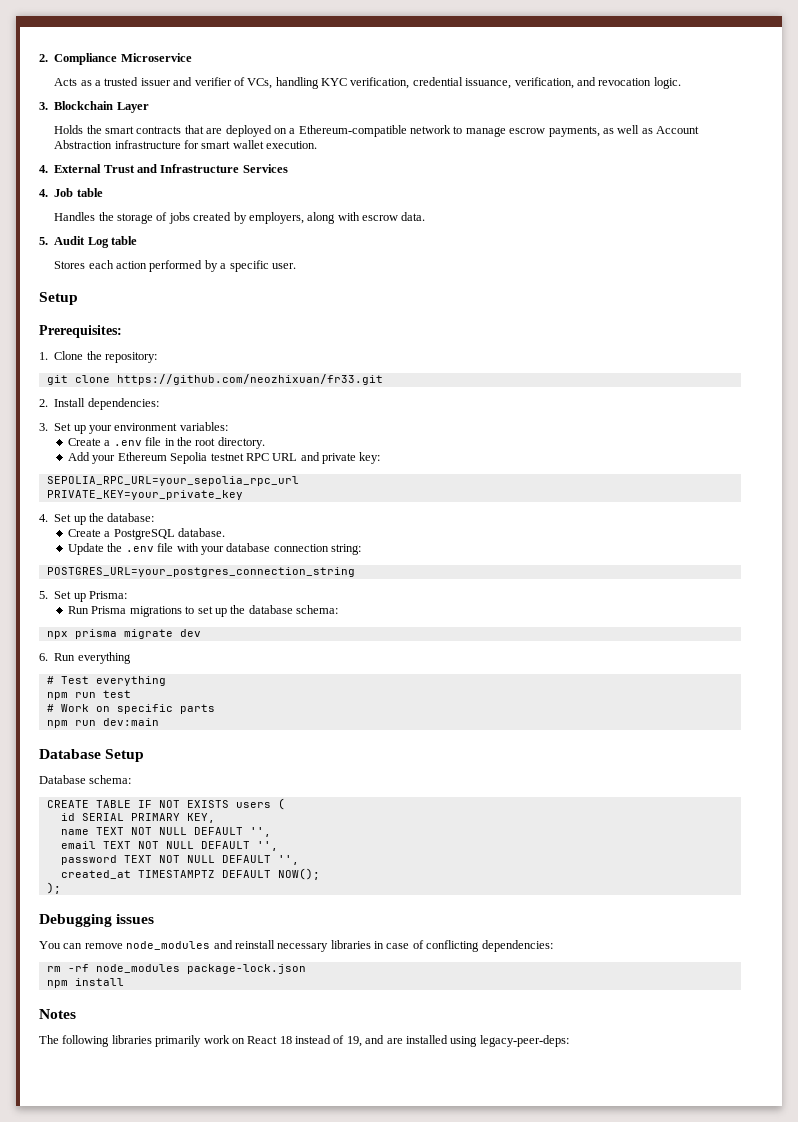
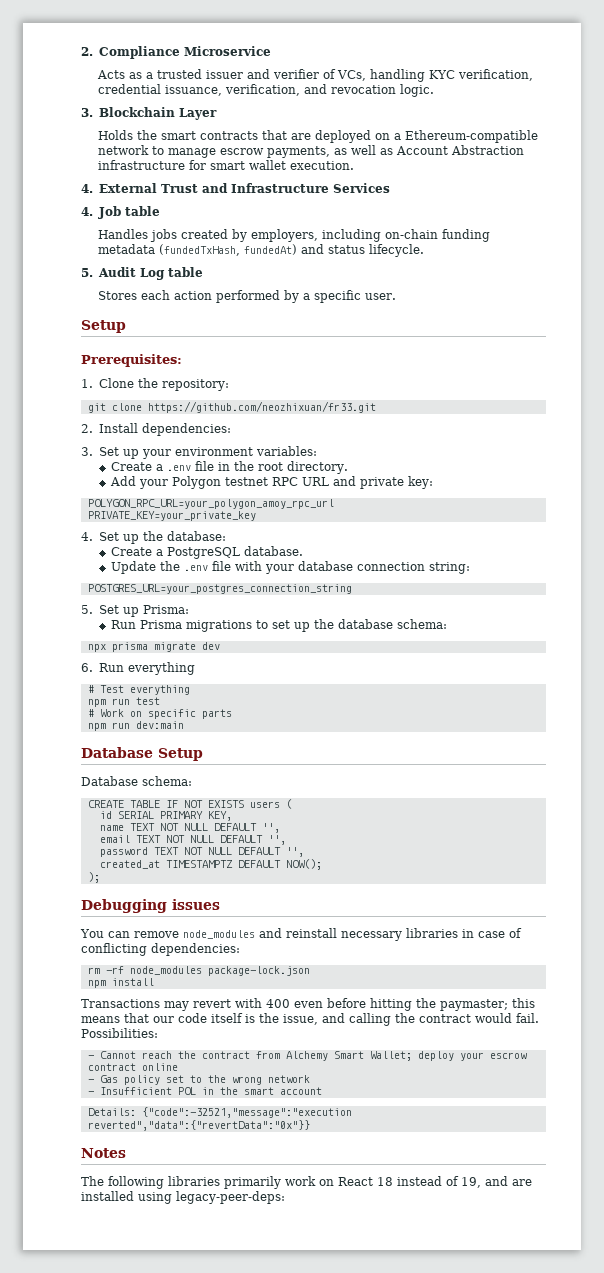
- Handles the storage of jobs created by employers, along with escrow data.
+ Handles jobs created by employers, including on-chain funding metadata (fundedTxHash, fundedAt) and status lifecycle.
- Add your Ethereum Sepolia testnet RPC URL and private key:
+ Add your Polygon testnet RPC URL and private key:
- SEPOLIA_RPC_URL=your_sepolia_rpc_url
+ POLYGON_RPC_URL=your_polygon_amoy_rpc_url
+ Transactions may revert with 400 even before hitting the paymaster; this means that our code itself is the issue, and calling the contract would fail. Possibilities:
+ - Cannot reach the contract from Alchemy Smart Wallet; deploy your escrow contract online
+ - Gas policy set to the wrong network
+ - Insufficient POL in the smart account
+ Details: {"code":-32521,"message":"execution reverted","data":{"revertData":"0x"}}

